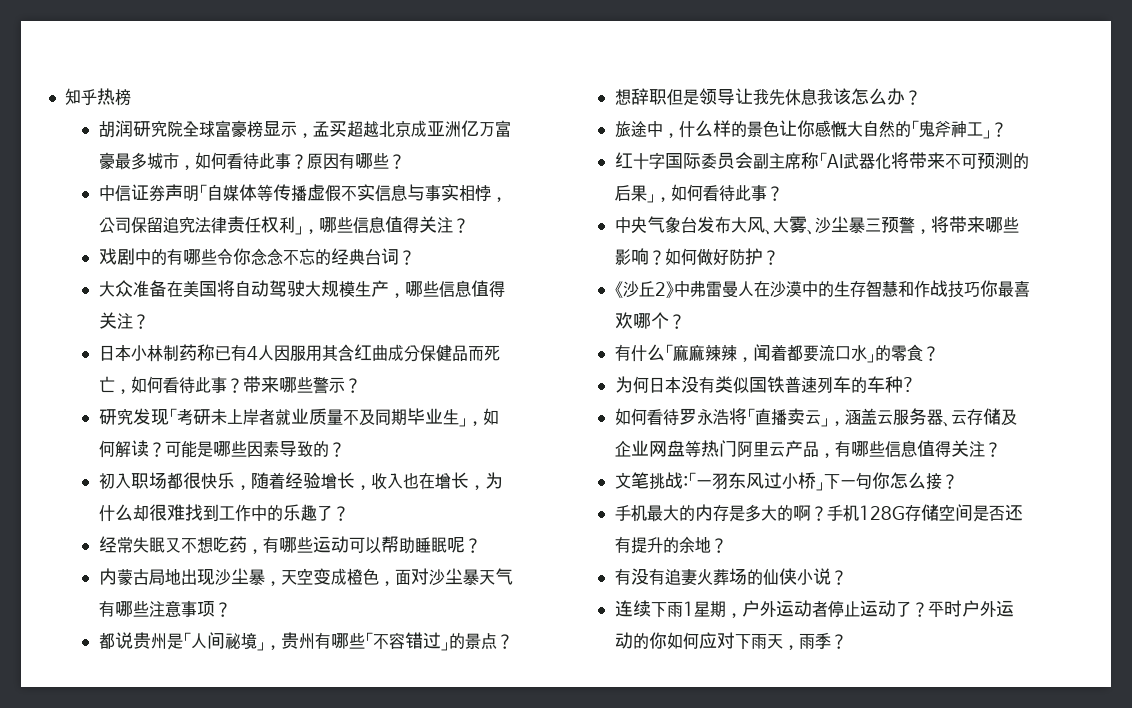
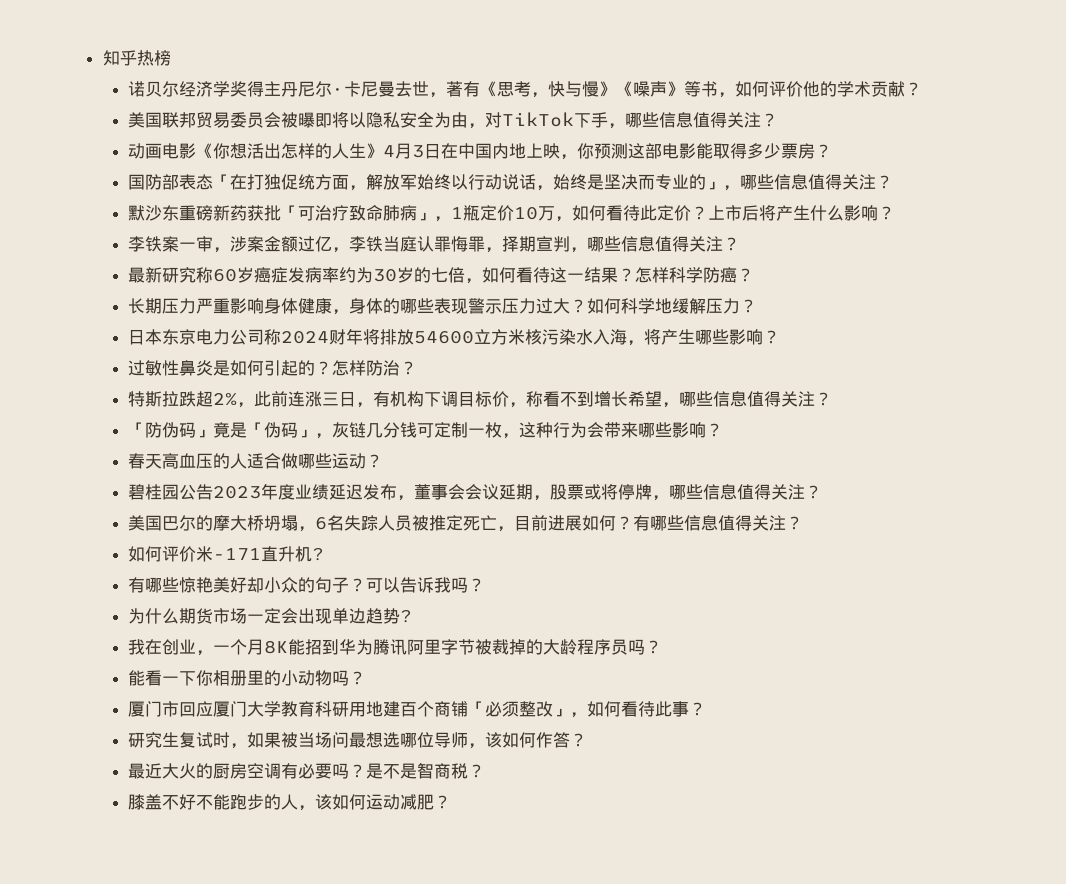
- 胡润研究院全球富豪榜显示，孟买超越北京成亚洲亿万富豪最多城市，如何看待此事？原因有哪些？
- 中信证券声明「自媒体等传播虚假不实信息与事实相悖，公司保留追究法律责任权利」，哪些信息值得关注？
+ 诺贝尔经济学奖得主丹尼尔·卡尼曼去世，著有《思考，快与慢》《噪声》等书，如何评价他的学术贡献？
+ 美国联邦贸易委员会被曝即将以隐私安全为由，对TikTok下手，哪些信息值得关注？
+ 动画电影《你想活出怎样的人生》4月3日在中国内地上映，你预测这部电影能取得多少票房？
+ 国防部表态「在打独促统方面，解放军始终以行动说话，始终是坚决而专业的」，哪些信息值得关注？
- 戏剧中的有哪些令你念念不忘的经典台词？
- 大众准备在美国将自动驾驶大规模生产，哪些信息值得关注？
- 日本小林制药称已有4人因服用其含红曲成分保健品而死亡，如何看待此事？带来哪些警示？
- 研究发现「考研未上岸者就业质量不及同期毕业生」，如何解读？可能是哪些因素导致的？
- 初入职场都很快乐，随着经验增长，收入也在增长，为什么却很难找到工作中的乐趣了？
- 经常失眠又不想吃药，有哪些运动可以帮助睡眠呢？
- 内蒙古局地出现沙尘暴，天空变成橙色，面对沙尘暴天气有哪些注意事项？
- 都说贵州是「人间秘境」，贵州有哪些「不容错过」的景点？
- 想辞职但是领导让我先休息我该怎么办？
- 旅途中，什么样的景色让你感慨大自然的「鬼斧神工」？
- 红十字国际委员会副主席称「AI武器化将带来不可预测的后果」，如何看待此事？
- 中央气象台发布大风、大雾、沙尘暴三预警，将带来哪些影响？如何做好防护？
- 《沙丘2》中弗雷曼人在沙漠中的生存智慧和作战技巧你最喜欢哪个？
- 有什么「麻麻辣辣，闻着都要流口水」的零食？
- 为何日本没有类似国铁普速列车的车种?
- 如何看待罗永浩将「直播卖云」，涵盖云服务器、云存储及企业网盘等热门阿里云产品，有哪些信息值得关注？
+ 默沙东重磅新药获批「可治疗致命肺病」，1瓶定价10万，如何看待此定价？上市后将产生什么影响？
+ 李铁案一审，涉案金额过亿，李铁当庭认罪悔罪，择期宣判，哪些信息值得关注？
+ 最新研究称60岁癌症发病率约为30岁的七倍，如何看待这一结果？怎样科学防癌？
+ 长期压力严重影响身体健康，身体的哪些表现警示压力过大？如何科学地缓解压力？
+ 日本东京电力公司称2024财年将排放54600立方米核污染水入海，将产生哪些影响？
+ 过敏性鼻炎是如何引起的？怎样防治？
+ 特斯拉跌超2%，此前连涨三日，有机构下调目标价，称看不到增长希望，哪些信息值得关注？
+ 「防伪码」竟是「伪码」，灰链几分钱可定制一枚，这种行为会带来哪些影响？
+ 春天高血压的人适合做哪些运动？
+ 碧桂园公告2023年度业绩延迟发布，董事会会议延期，股票或将停牌，哪些信息值得关注？
+ 美国巴尔的摩大桥坍塌，6名失踪人员被推定死亡，目前进展如何？有哪些信息值得关注？
- 文笔挑战:「一羽东风过小桥」下一句你怎么接？
- 手机最大的内存是多大的啊？手机128G存储空间是否还有提升的余地？
- 有没有追妻火葬场的仙侠小说？
- 连续下雨1星期，户外运动者停止运动了？平时户外运动的你如何应对下雨天，雨季？
+ 如何评价米-171直升机?
+ 有哪些惊艳美好却小众的句子？可以告诉我吗？
+ 为什么期货市场一定会出现单边趋势?
+ 我在创业，一个月8K能招到华为腾讯阿里字节被裁掉的大龄程序员吗？
+ 能看一下你相册里的小动物吗？
+ 厦门市回应厦门大学教育科研用地建百个商铺「必须整改」，如何看待此事？
+ 研究生复试时，如果被当场问最想选哪位导师，该如何作答？
+ 最近大火的厨房空调有必要吗？是不是智商税？
+ 膝盖不好不能跑步的人，该如何运动减肥？

